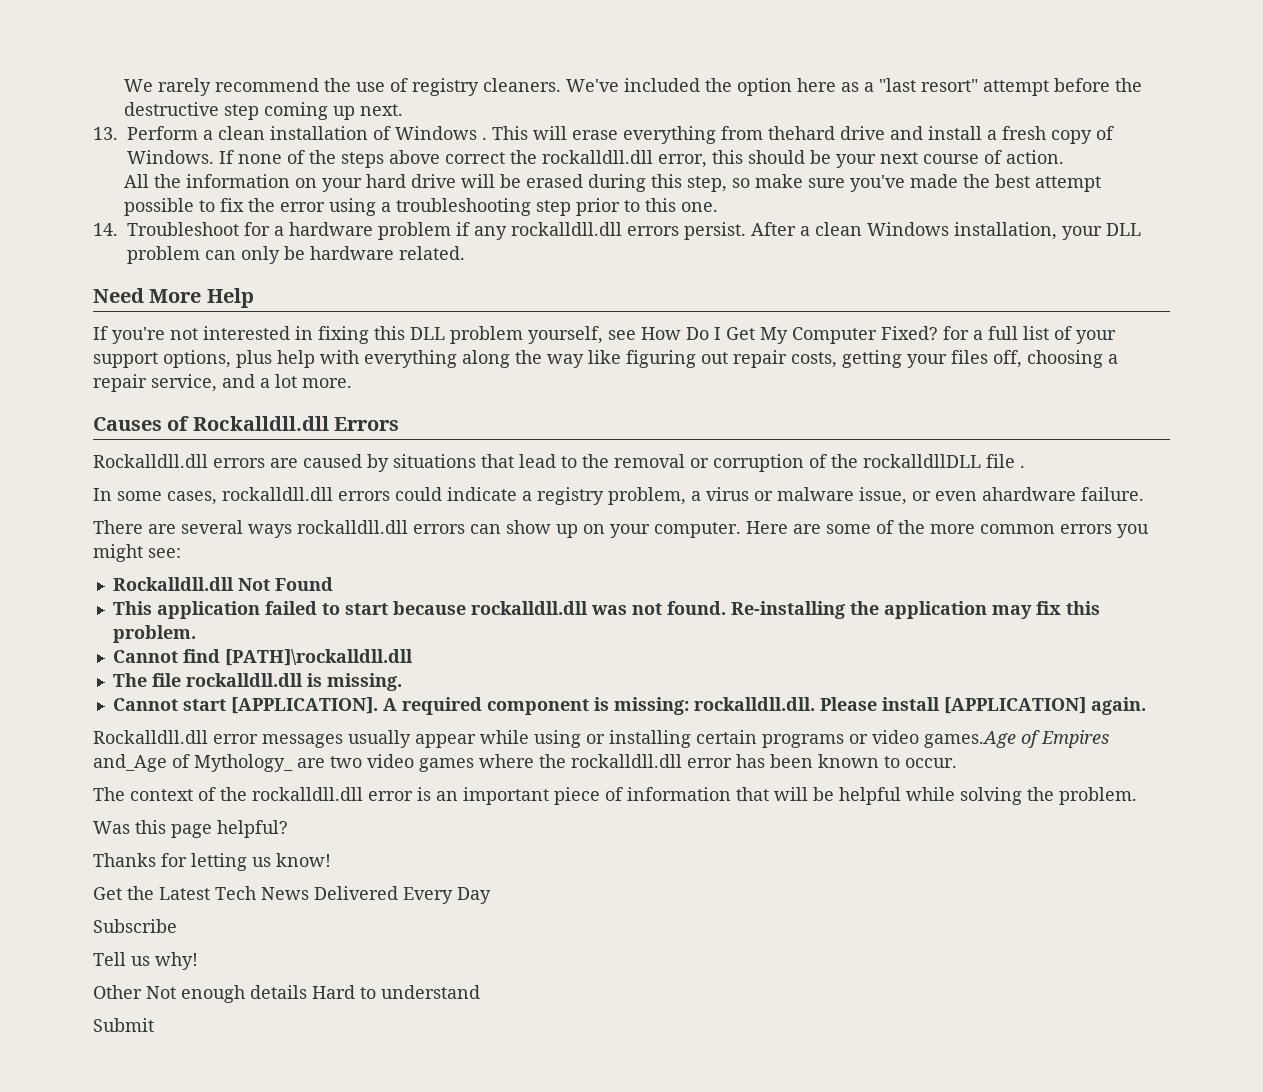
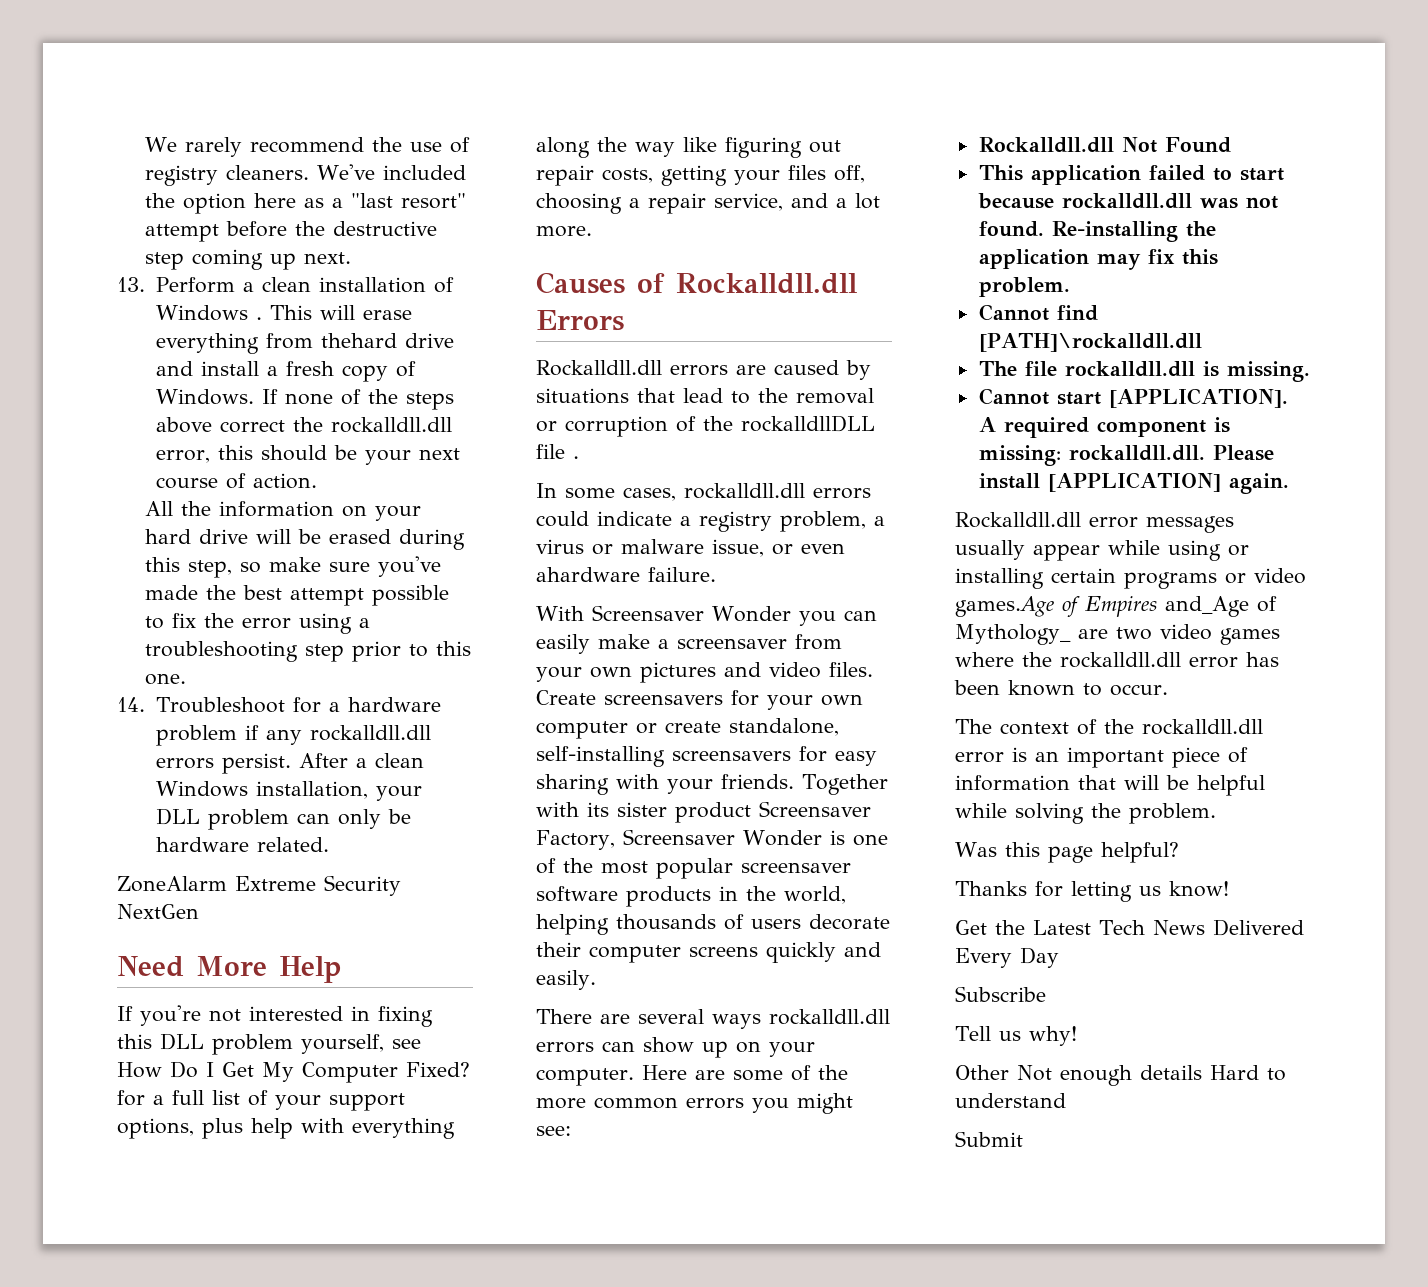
+ ZoneAlarm Extreme Security NextGen
+ With Screensaver Wonder you can easily make a screensaver from your own pictures and video files. Create screensavers for your own computer or create standalone, self-installing screensavers for easy sharing with your friends. Together with its sister product Screensaver Factory, Screensaver Wonder is one of the most popular screensaver software products in the world, helping thousands of users decorate their computer screens quickly and easily.

